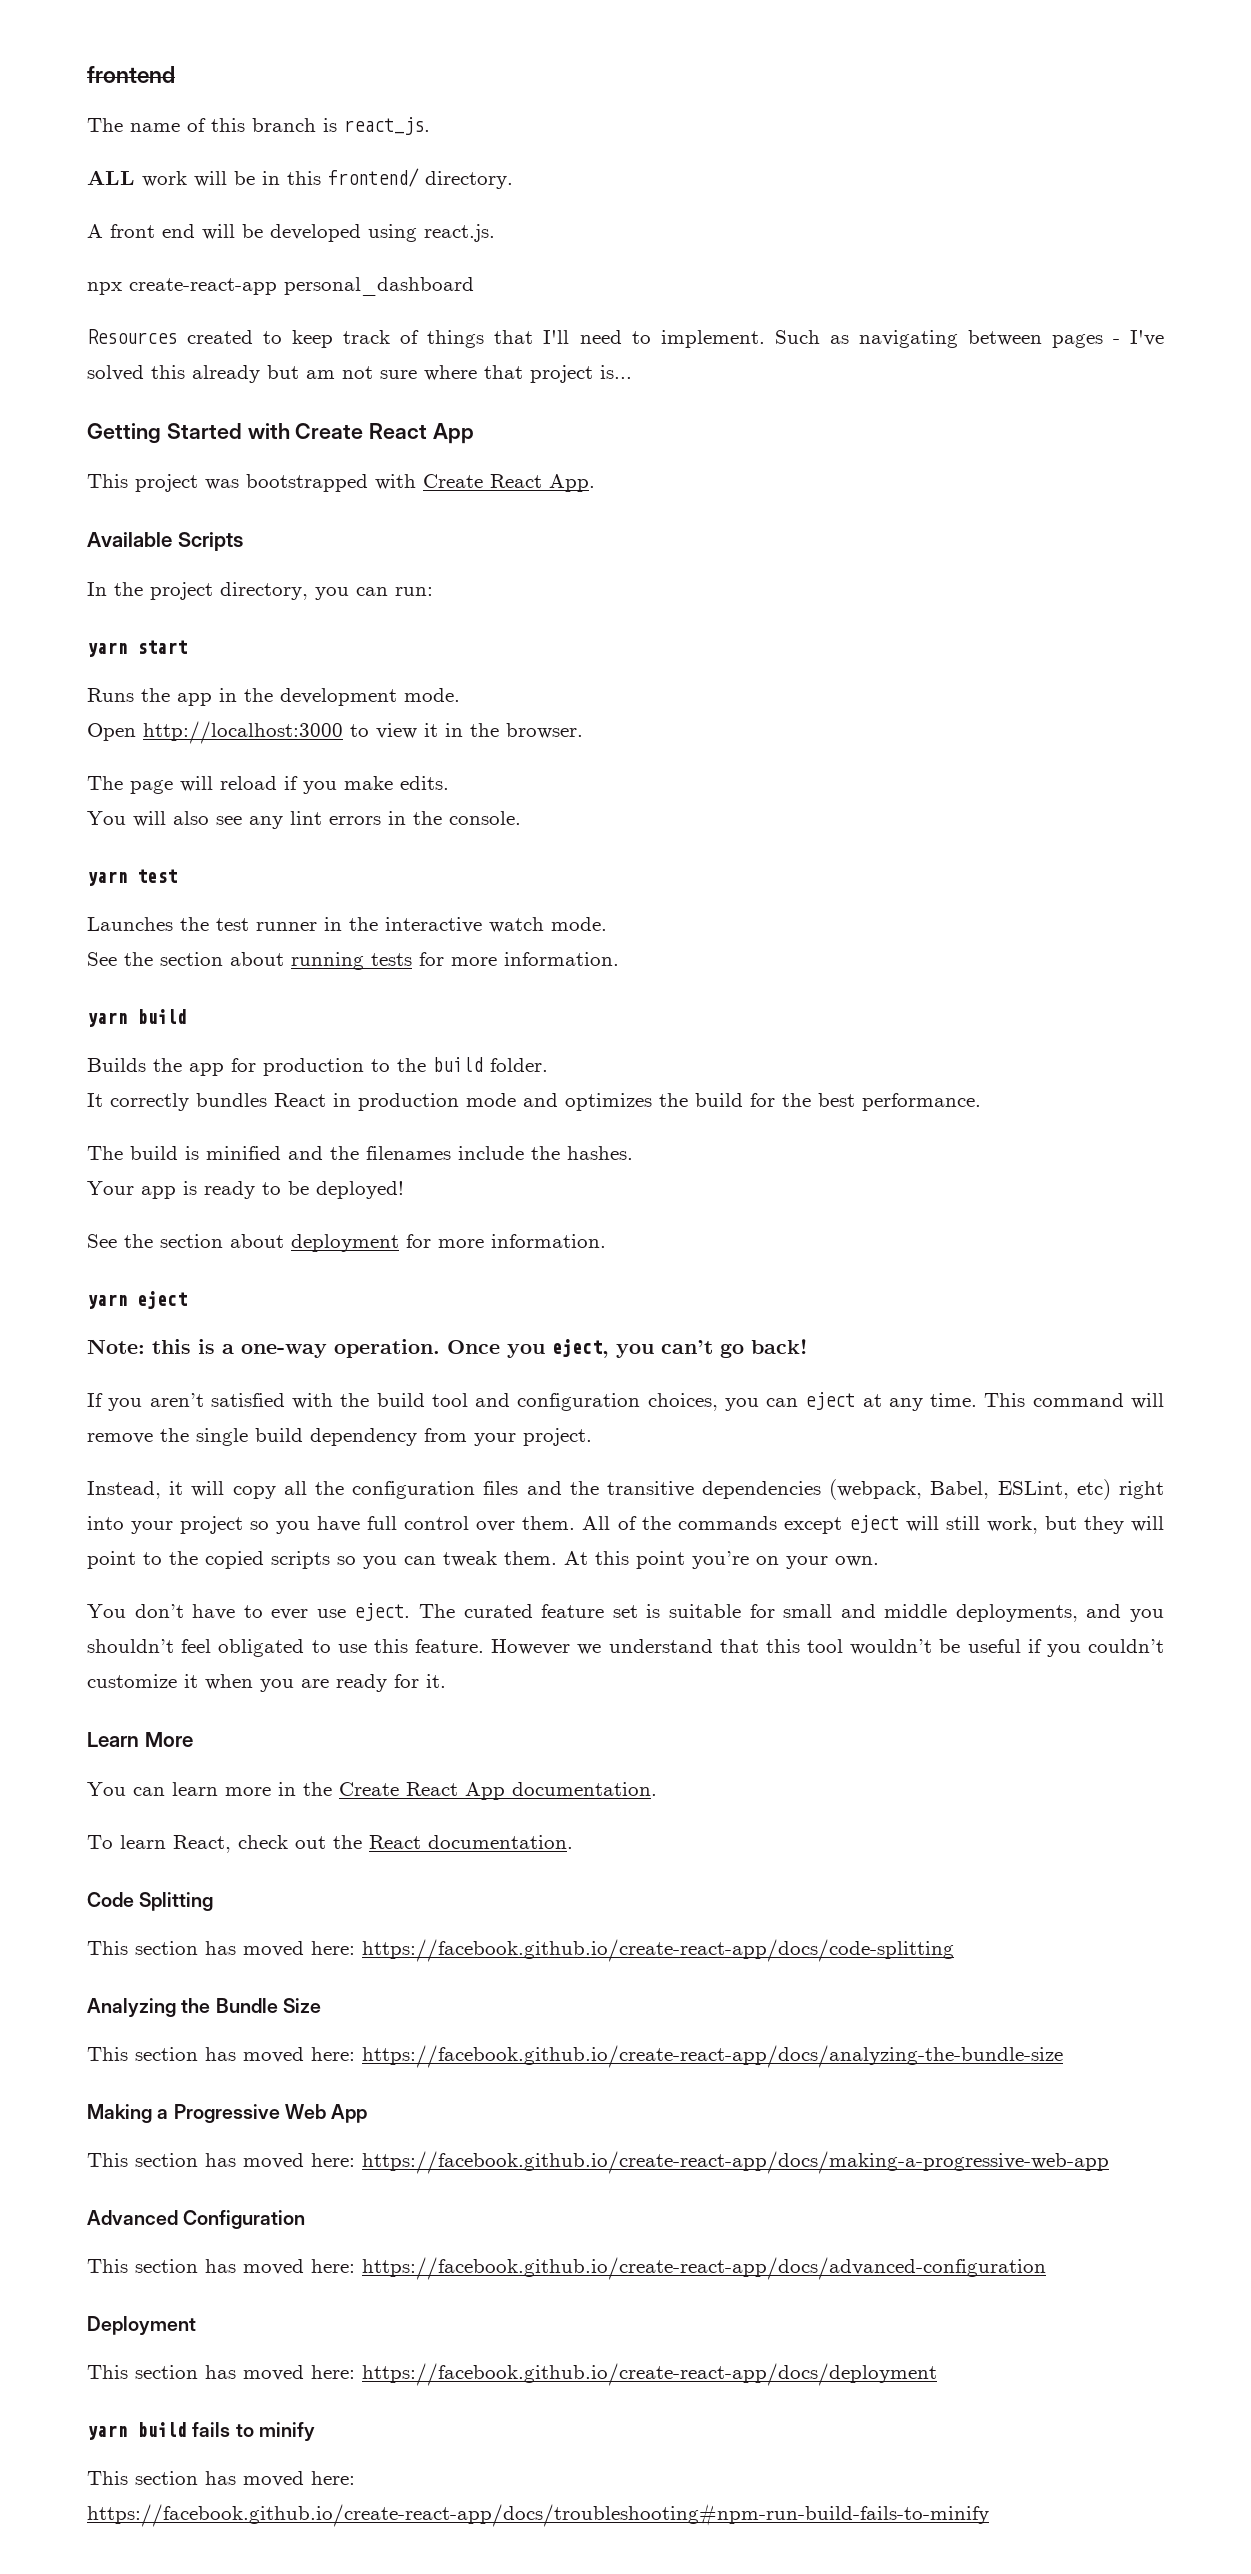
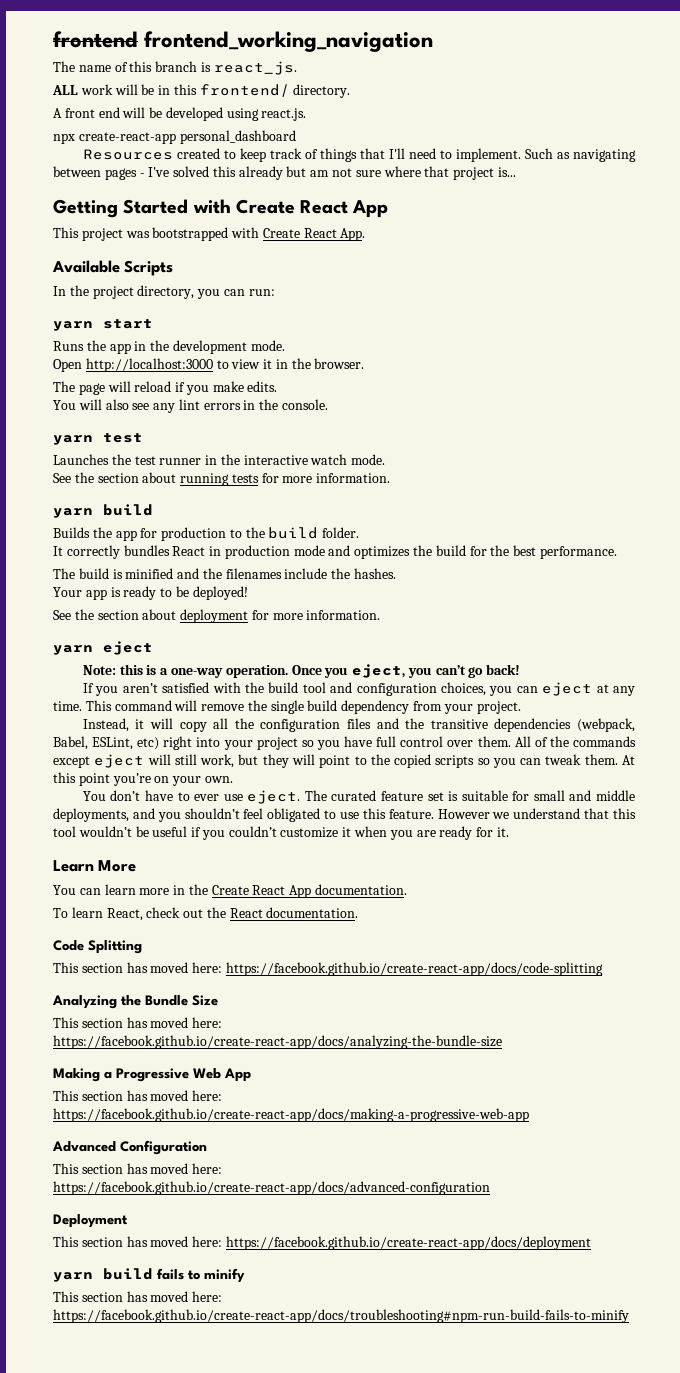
- frontend
+ frontend frontend_working_navigation

